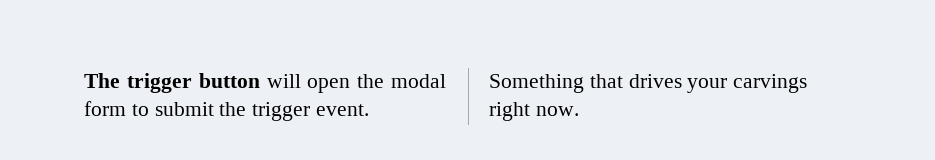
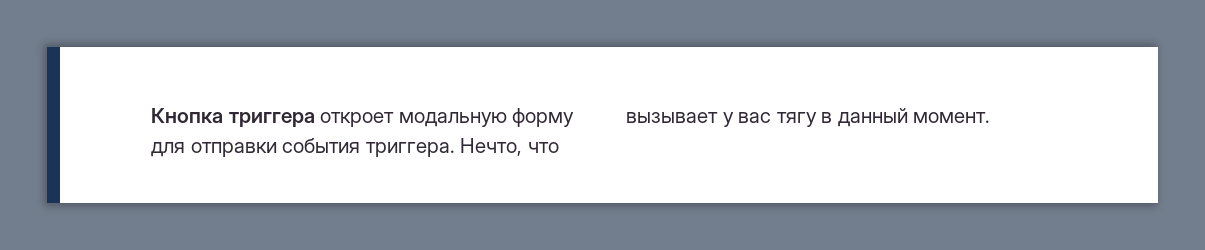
- The trigger button will open the modal form to submit the trigger event. Something that drives your carvings right now.
+ Кнопка триггера откроет модальную форму для отправки события триггера. Нечто, что вызывает у вас тягу в данный момент.

